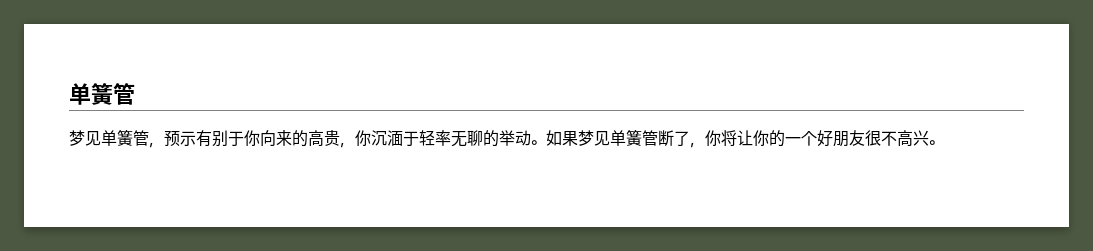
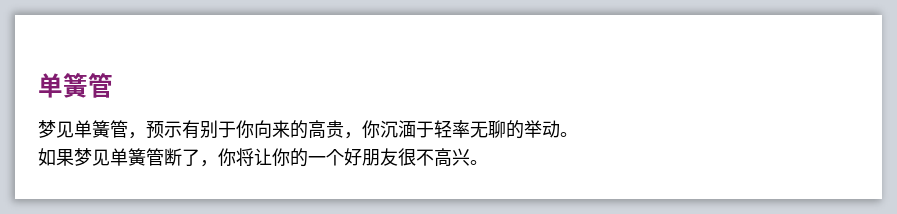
- 梦见单簧管，预示有别于你向来的高贵，你沉湎于轻率无聊的举动。如果梦见单簧管断了，你将让你的一个好朋友很不高兴。
+ 梦见单簧管，预示有别于你向来的高贵，你沉湎于轻率无聊的举动。
+ 如果梦见单簧管断了，你将让你的一个好朋友很不高兴。

